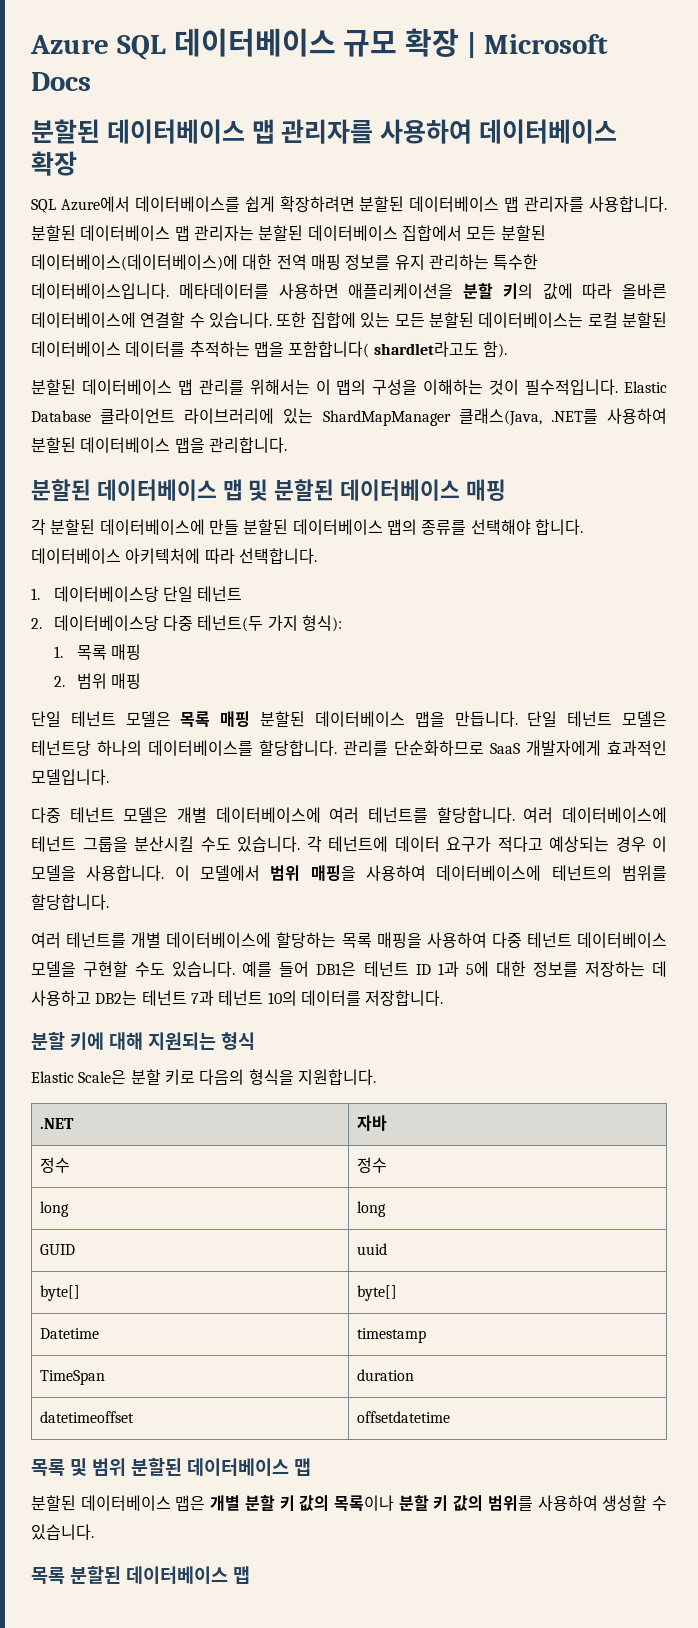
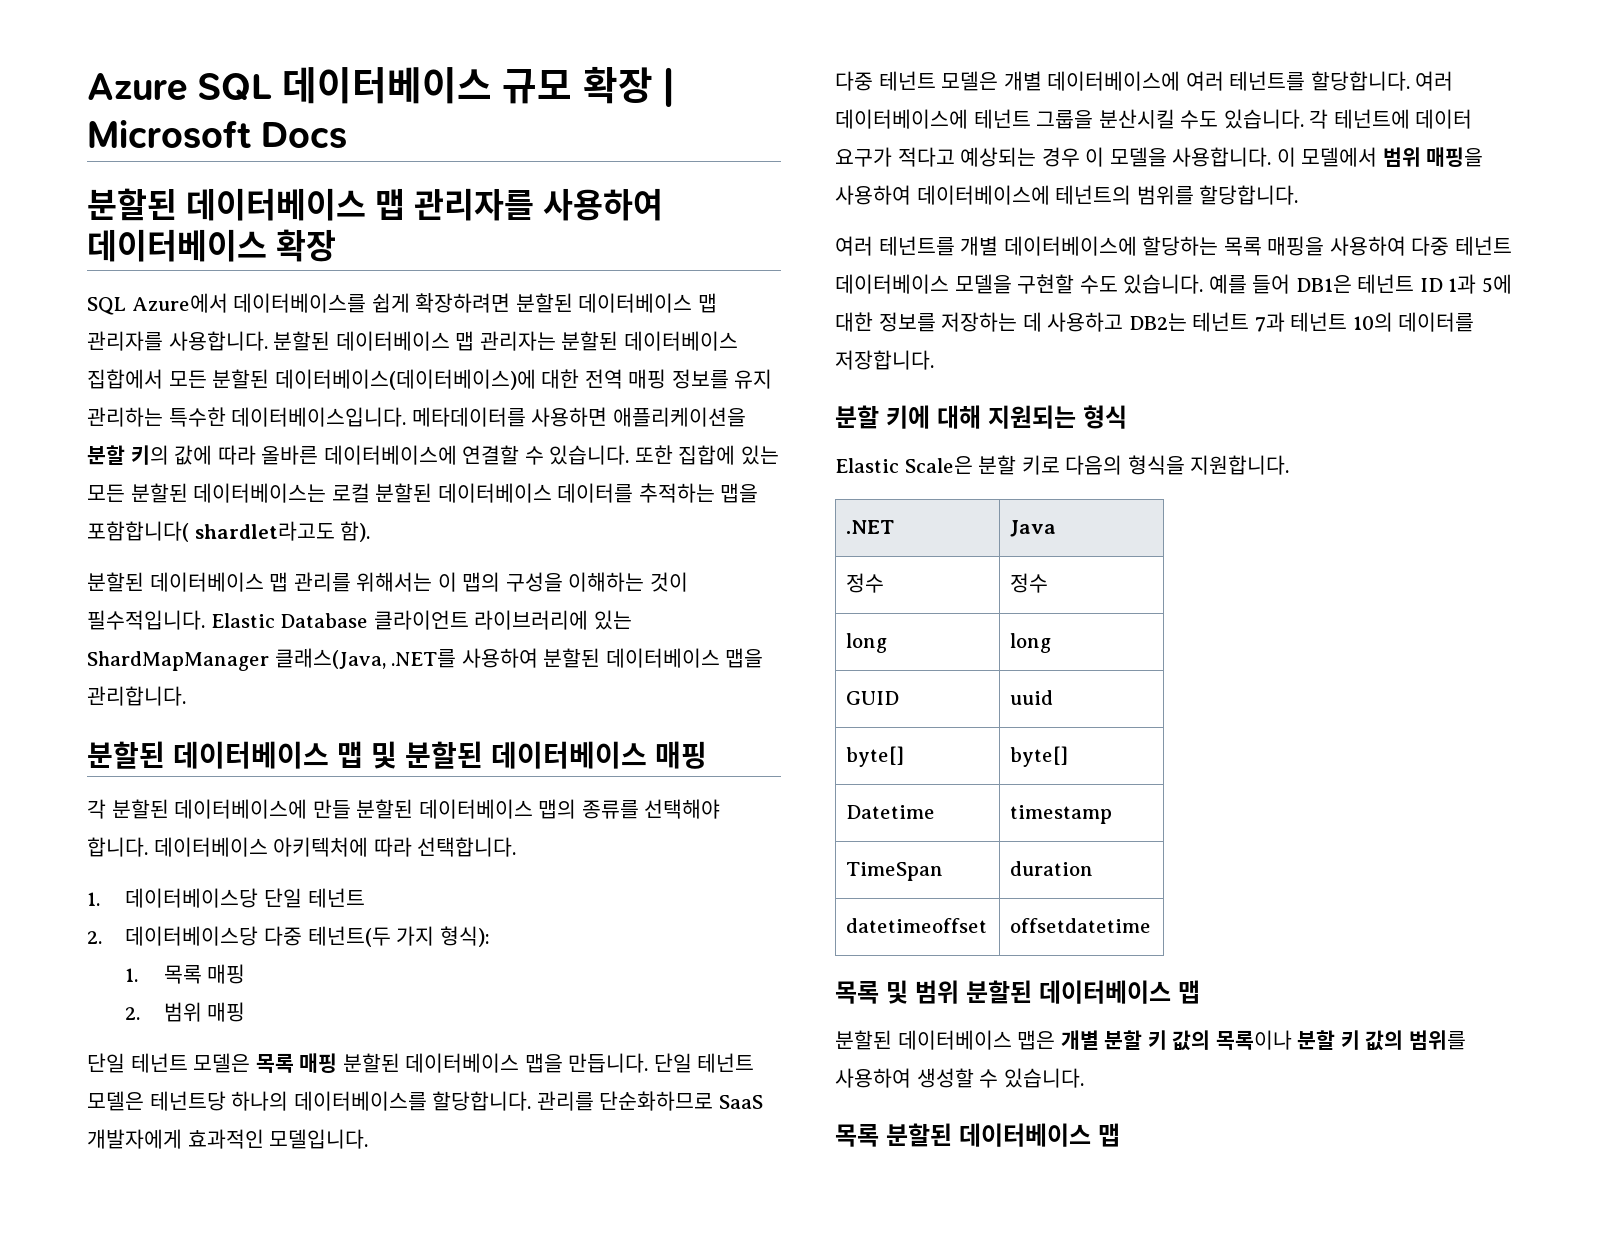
- .NET | 자바
+ .NET | Java

